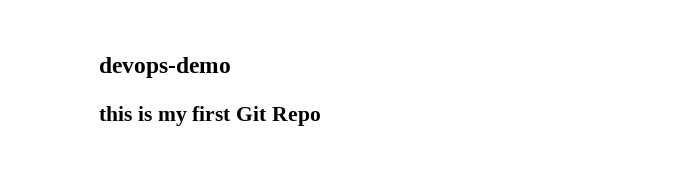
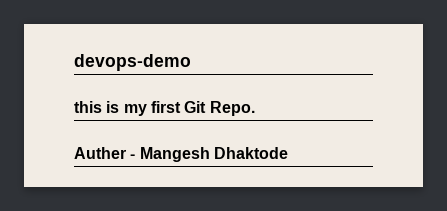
- this is my first Git Repo
+ this is my first Git Repo.
+ Auther - Mangesh Dhaktode

